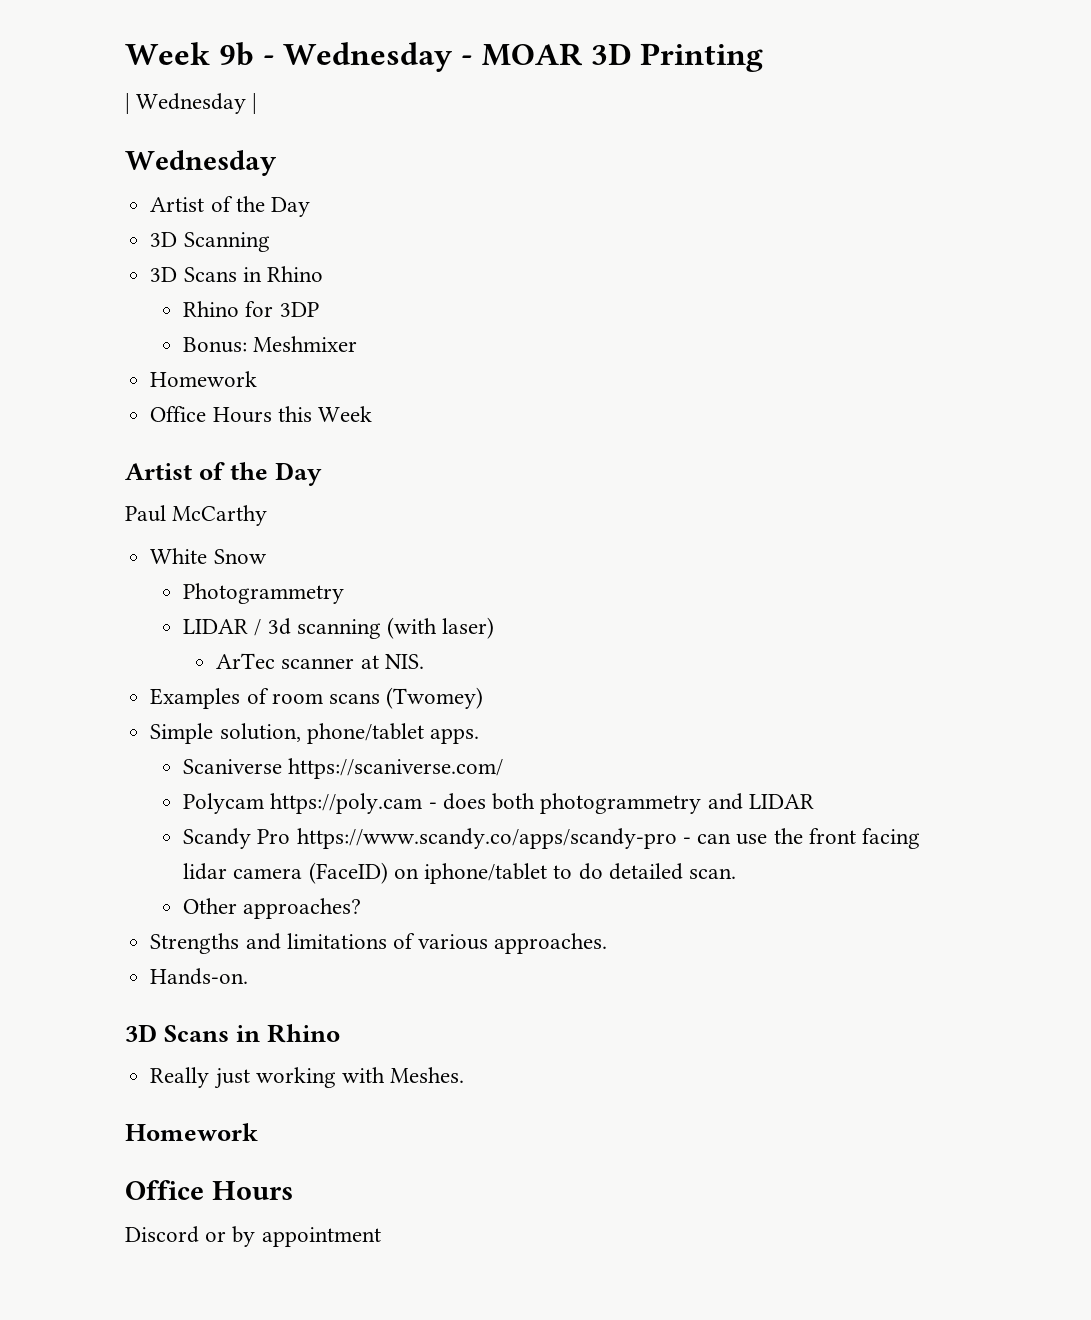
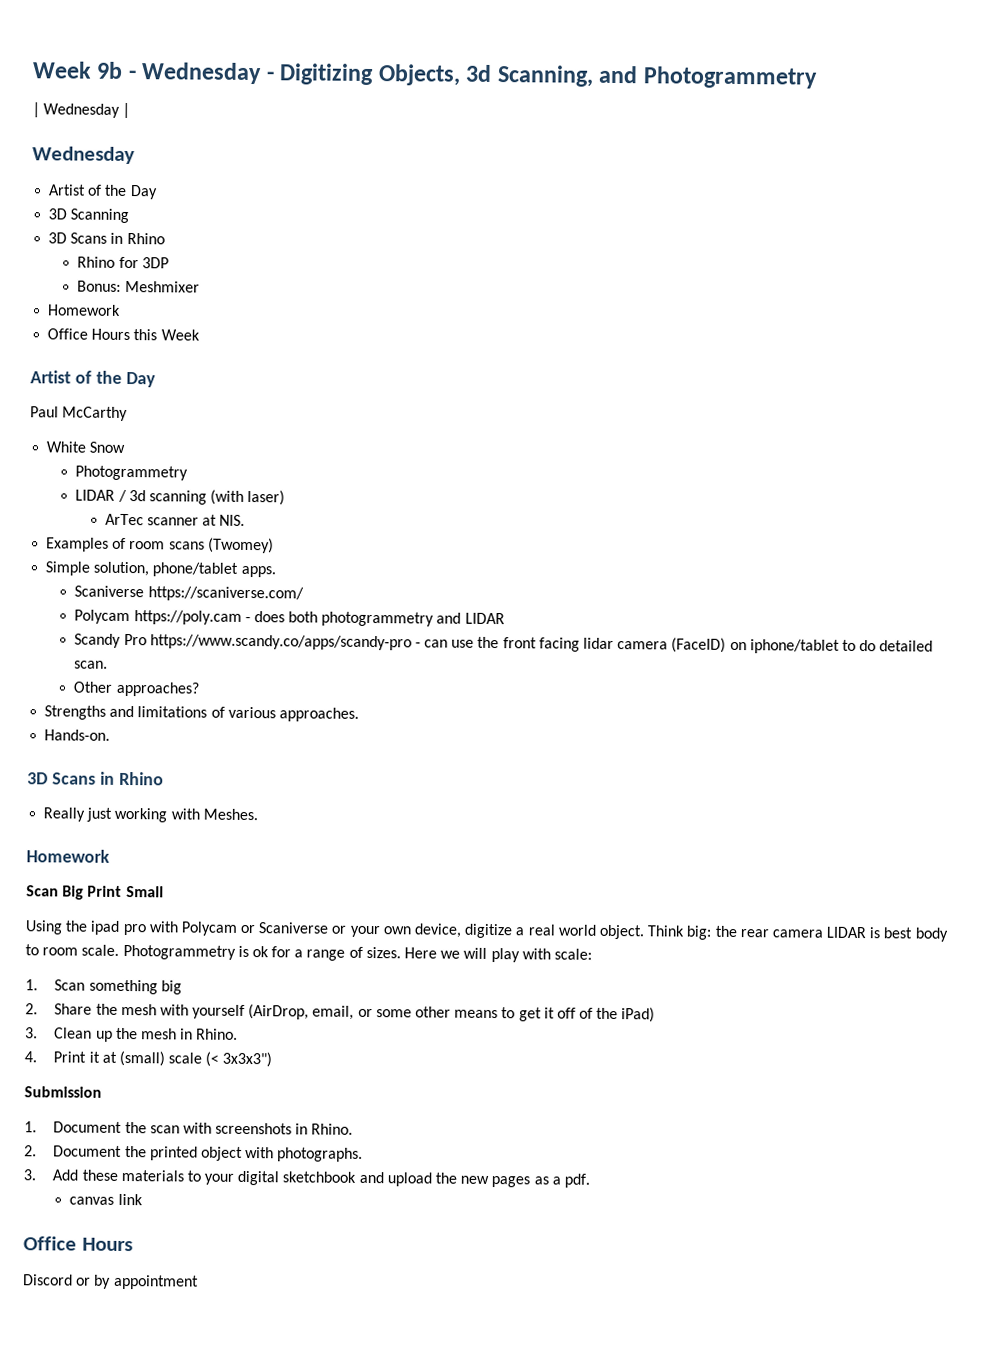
- Week 9b - Wednesday - MOAR 3D Printing
+ Week 9b - Wednesday - Digitizing Objects, 3d Scanning, and Photogrammetry
+ Scan Big Print Small
+ Using the ipad pro with Polycam or Scaniverse or your own device, digitize a real world object. Think big: the rear camera LIDAR is best body to room scale. Photogrammetry is ok for a range of sizes. Here we will play with scale:
+ 1. Scan something big
+ 2. Share the mesh with yourself (AirDrop, email, or some other means to get it off of the iPad)
+ 3. Clean up the mesh in Rhino.
+ 4. Print it at (small) scale (< 3x3x3")
+ Submission
+ 1. Document the scan with screenshots in Rhino.
+ 2. Document the printed object with photographs.
+ 3. Add these materials to your digital sketchbook and upload the new pages as a pdf.
+ canvas link

